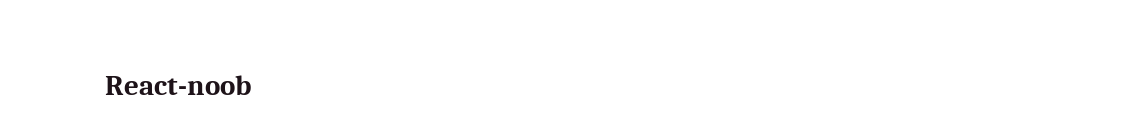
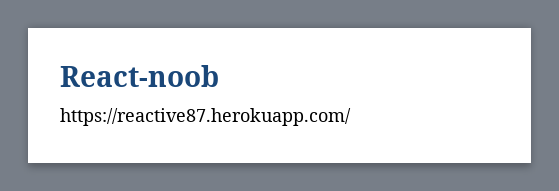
+ https://reactive87.herokuapp.com/

